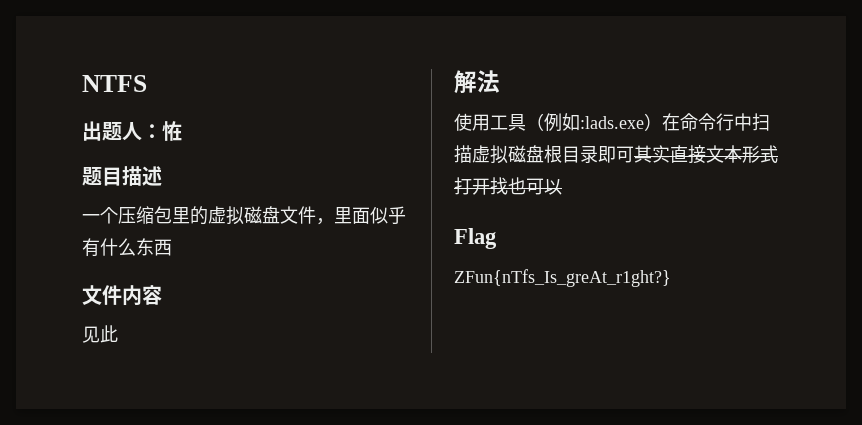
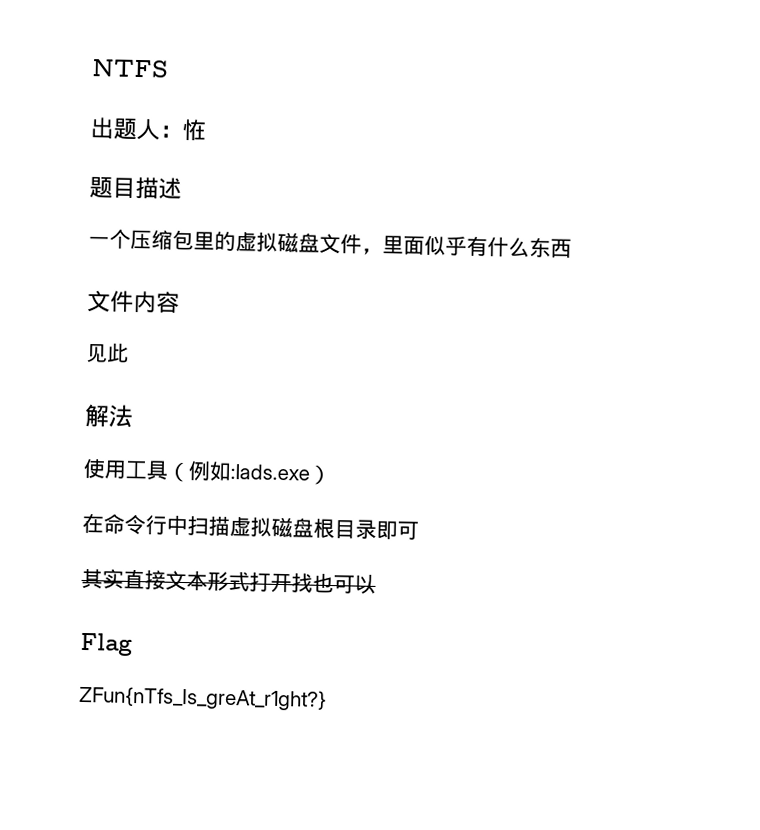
- 使用工具（例如:lads.exe）在命令行中扫描虚拟磁盘根目录即可其实直接文本形式打开找也可以
+ 使用工具（例如:lads.exe）
+ 在命令行中扫描虚拟磁盘根目录即可
+ 其实直接文本形式打开找也可以

